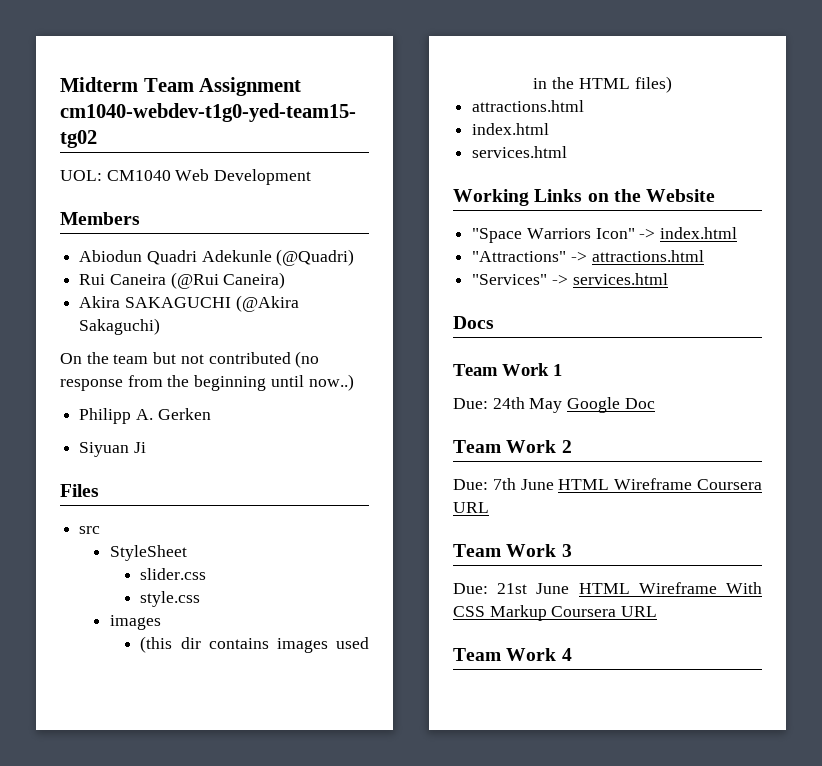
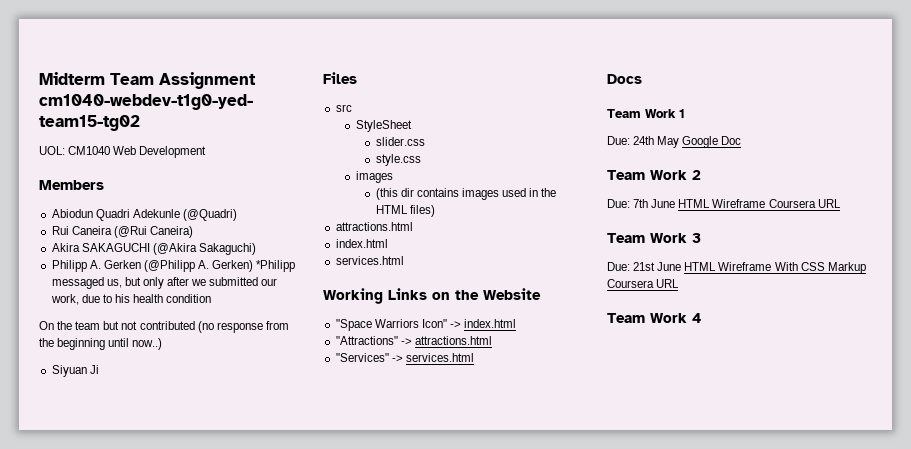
+ Philipp A. Gerken (@Philipp A. Gerken) *Philipp messaged us, but only after we submitted our work, due to his health condition
- Philipp A. Gerken

